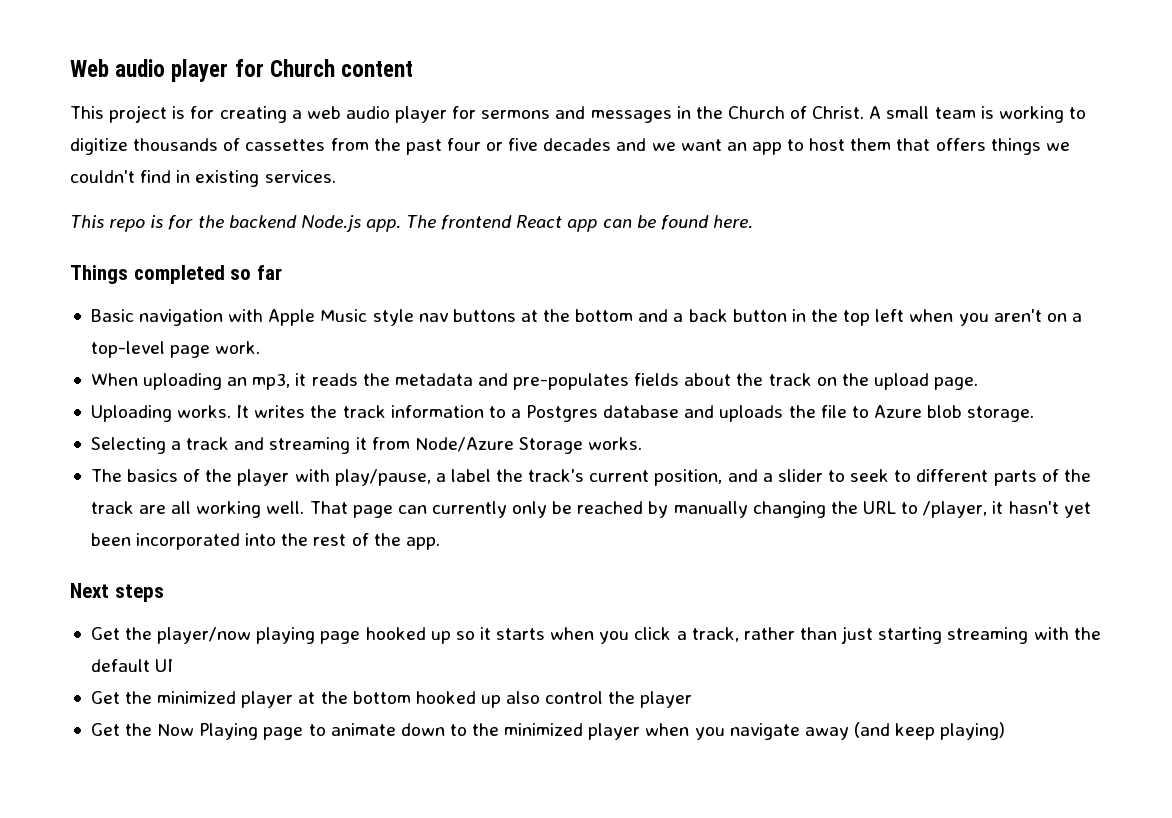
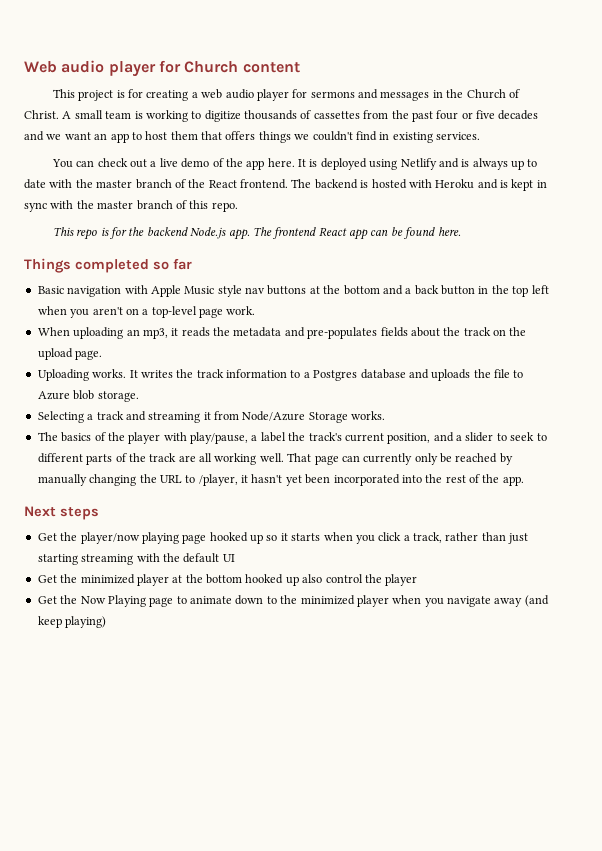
+ You can check out a live demo of the app here. It is deployed using Netlify and is always up to date with the master branch of the React frontend. The backend is hosted with Heroku and is kept in sync with the master branch of this repo.

